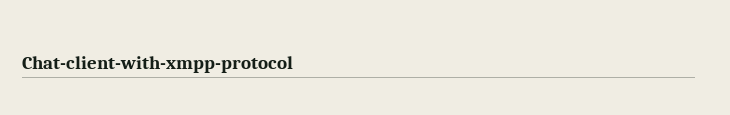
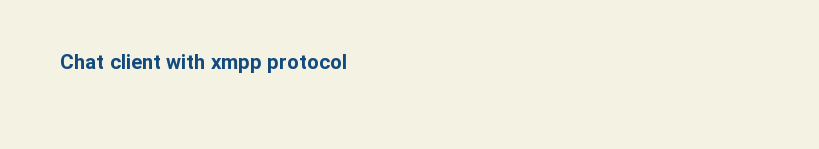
- Chat-client-with-xmpp-protocol
+ Chat client with xmpp protocol

